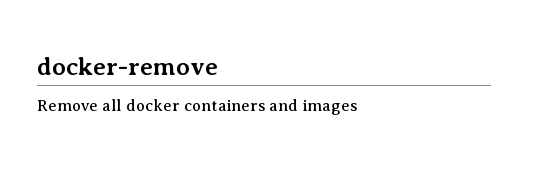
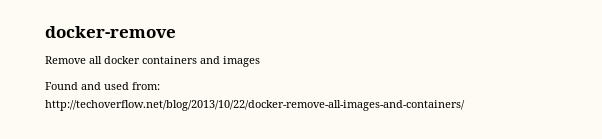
+ Found and used from: http://techoverflow.net/blog/2013/10/22/docker-remove-all-images-and-containers/

